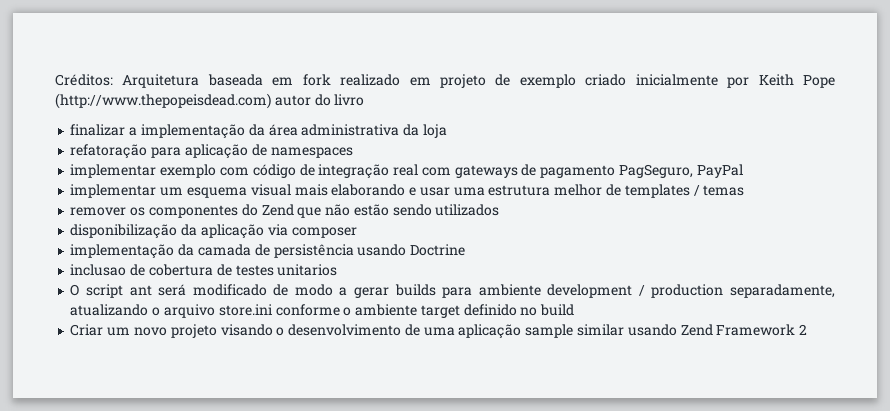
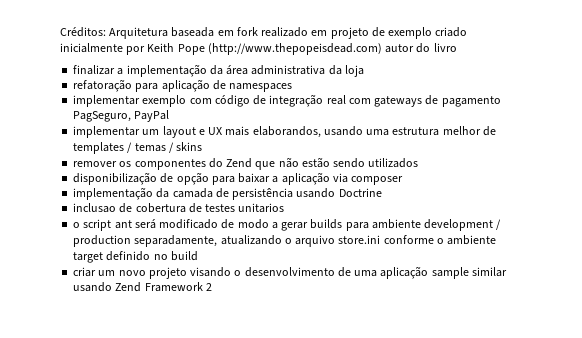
- implementar um esquema visual mais elaborando e usar uma estrutura melhor de templates / temas
+ implementar um layout e UX mais elaborandos, usando uma estrutura melhor de templates / temas / skins
- disponibilização da aplicação via composer
+ disponibilização de opção para baixar a aplicação via composer
- O script ant será modificado de modo a gerar builds para ambiente development / production separadamente, atualizando o arquivo store.ini conforme o ambiente target definido no build
+ o script ant será modificado de modo a gerar builds para ambiente development / production separadamente, atualizando o arquivo store.ini conforme o ambiente target definido no build
- Criar um novo projeto visando o desenvolvimento de uma aplicação sample similar usando Zend Framework 2
+ criar um novo projeto visando o desenvolvimento de uma aplicação sample similar usando Zend Framework 2

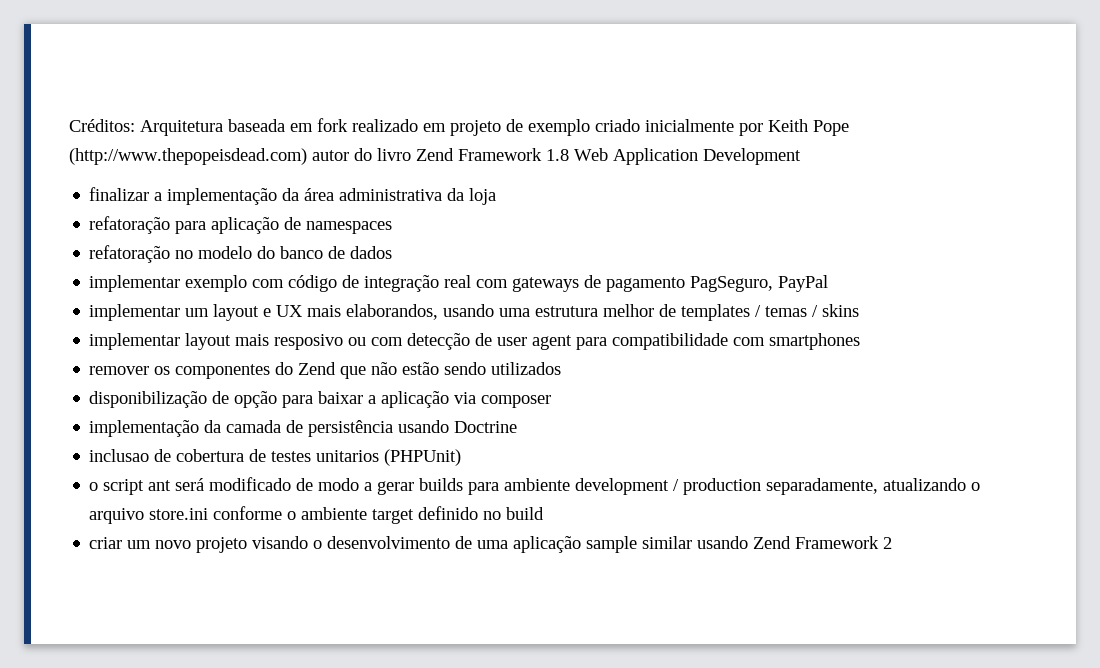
- Créditos: Arquitetura baseada em fork realizado em projeto de exemplo criado inicialmente por Keith Pope (http://www.thepopeisdead.com) autor do livro
+ Créditos: Arquitetura baseada em fork realizado em projeto de exemplo criado inicialmente por Keith Pope (http://www.thepopeisdead.com) autor do livro Zend Framework 1.8 Web Application Development
+ refatoração no modelo do banco de dados
+ implementar layout mais resposivo ou com detecção de user agent para compatibilidade com smartphones
- inclusao de cobertura de testes unitarios
+ inclusao de cobertura de testes unitarios (PHPUnit)

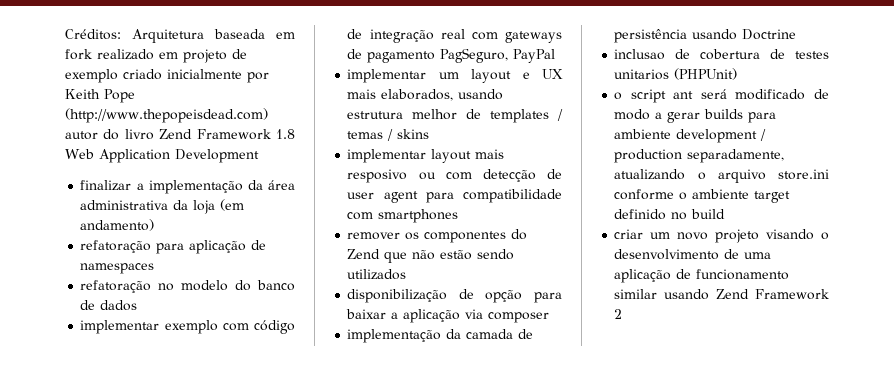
- finalizar a implementação da área administrativa da loja
+ finalizar a implementação da área administrativa da loja (em andamento)
- implementar um layout e UX mais elaborandos, usando uma estrutura melhor de templates / temas / skins
+ implementar um layout e UX mais elaborados, usando estrutura melhor de templates / temas / skins
- criar um novo projeto visando o desenvolvimento de uma aplicação sample similar usando Zend Framework 2
+ criar um novo projeto visando o desenvolvimento de uma aplicação de funcionamento similar usando Zend Framework 2

